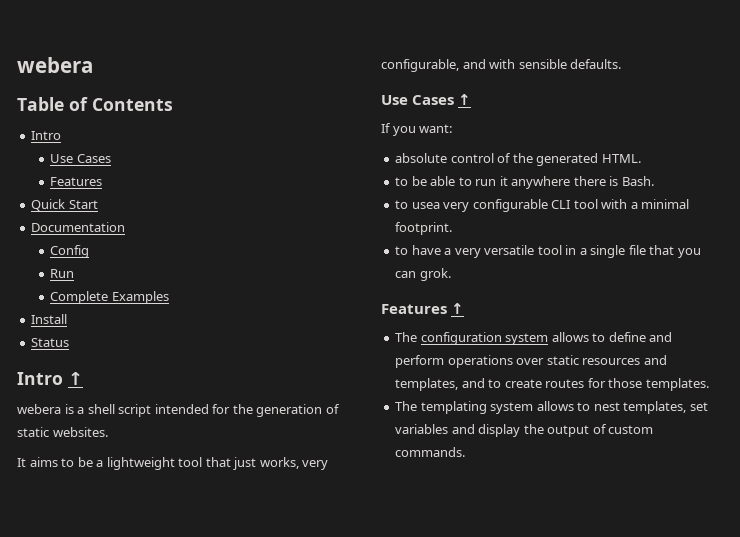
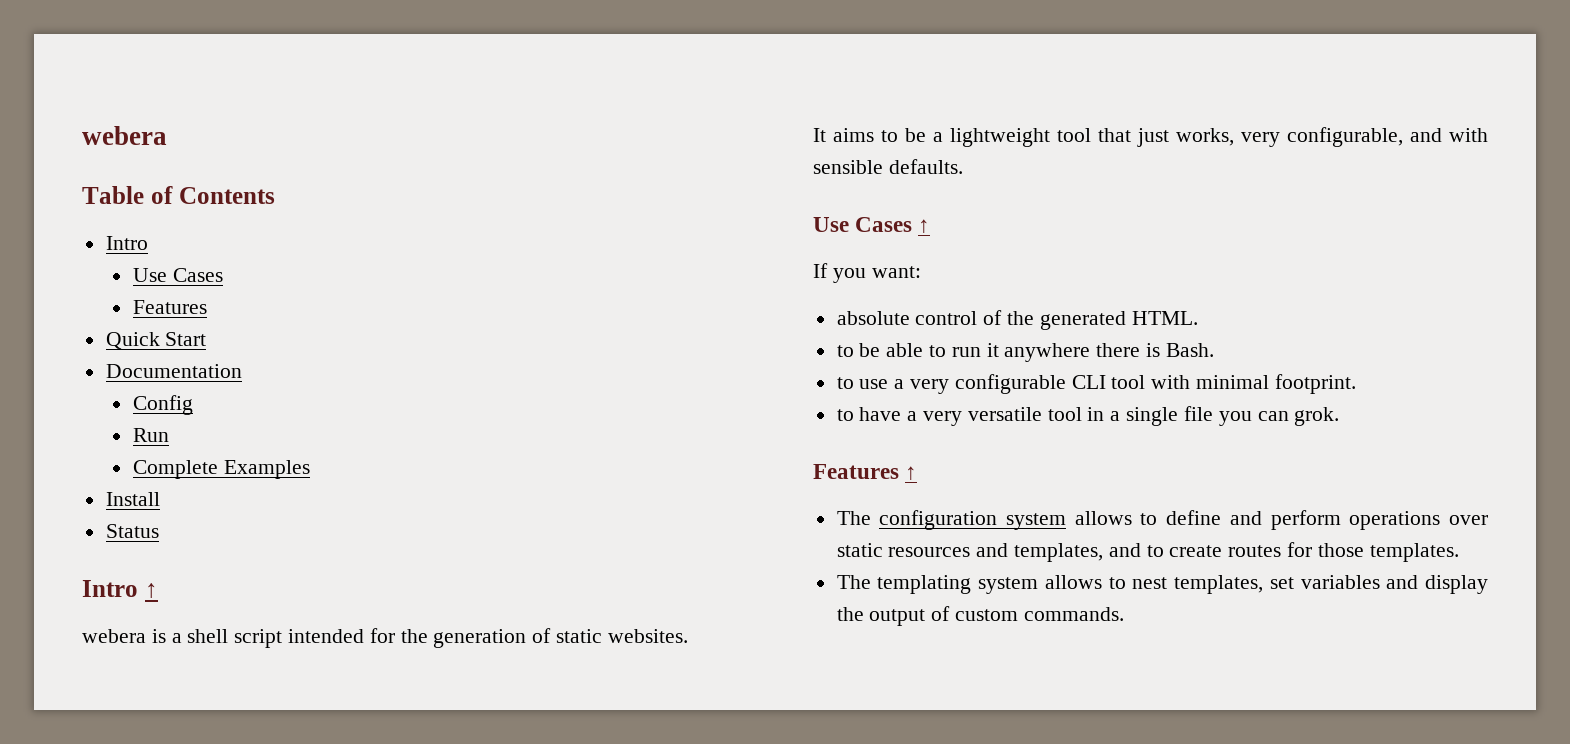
- to usea very configurable CLI tool with a minimal footprint.
+ to use a very configurable CLI tool with minimal footprint.
- to have a very versatile tool in a single file that you can grok.
+ to have a very versatile tool in a single file you can grok.

